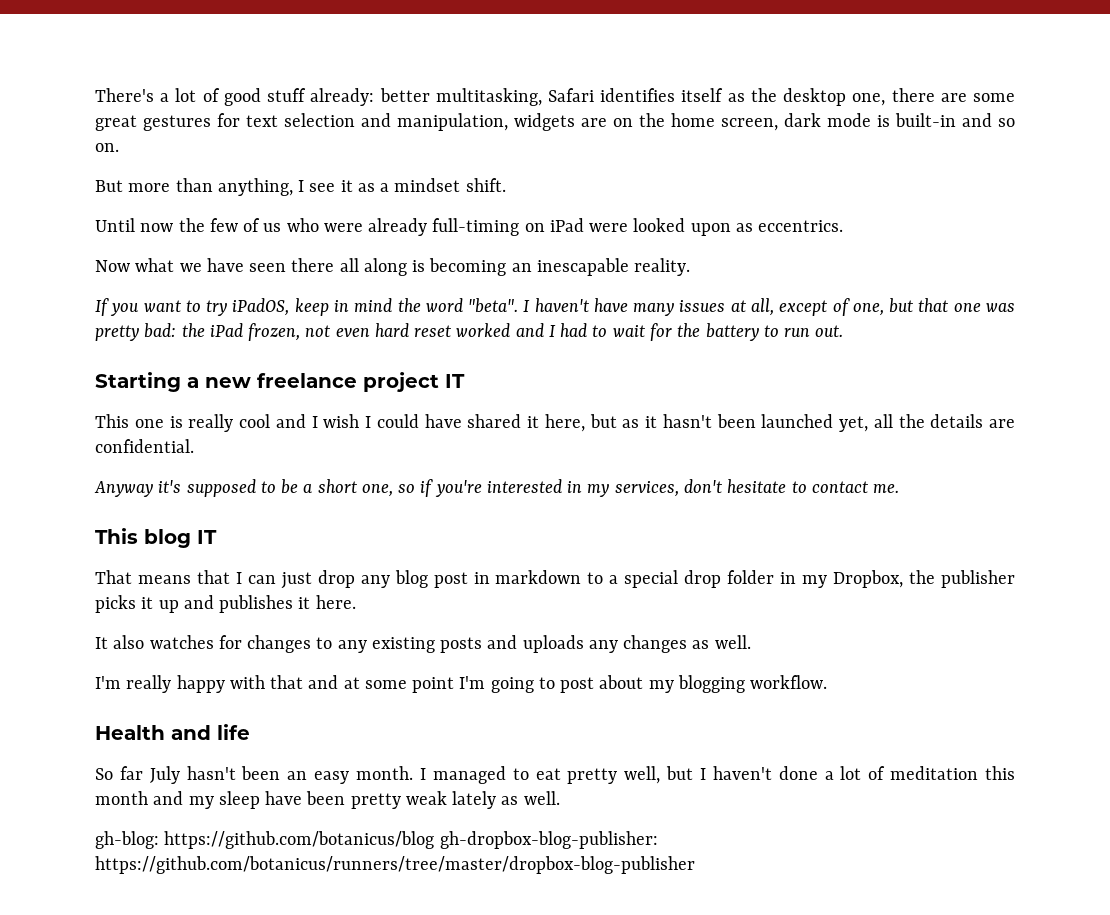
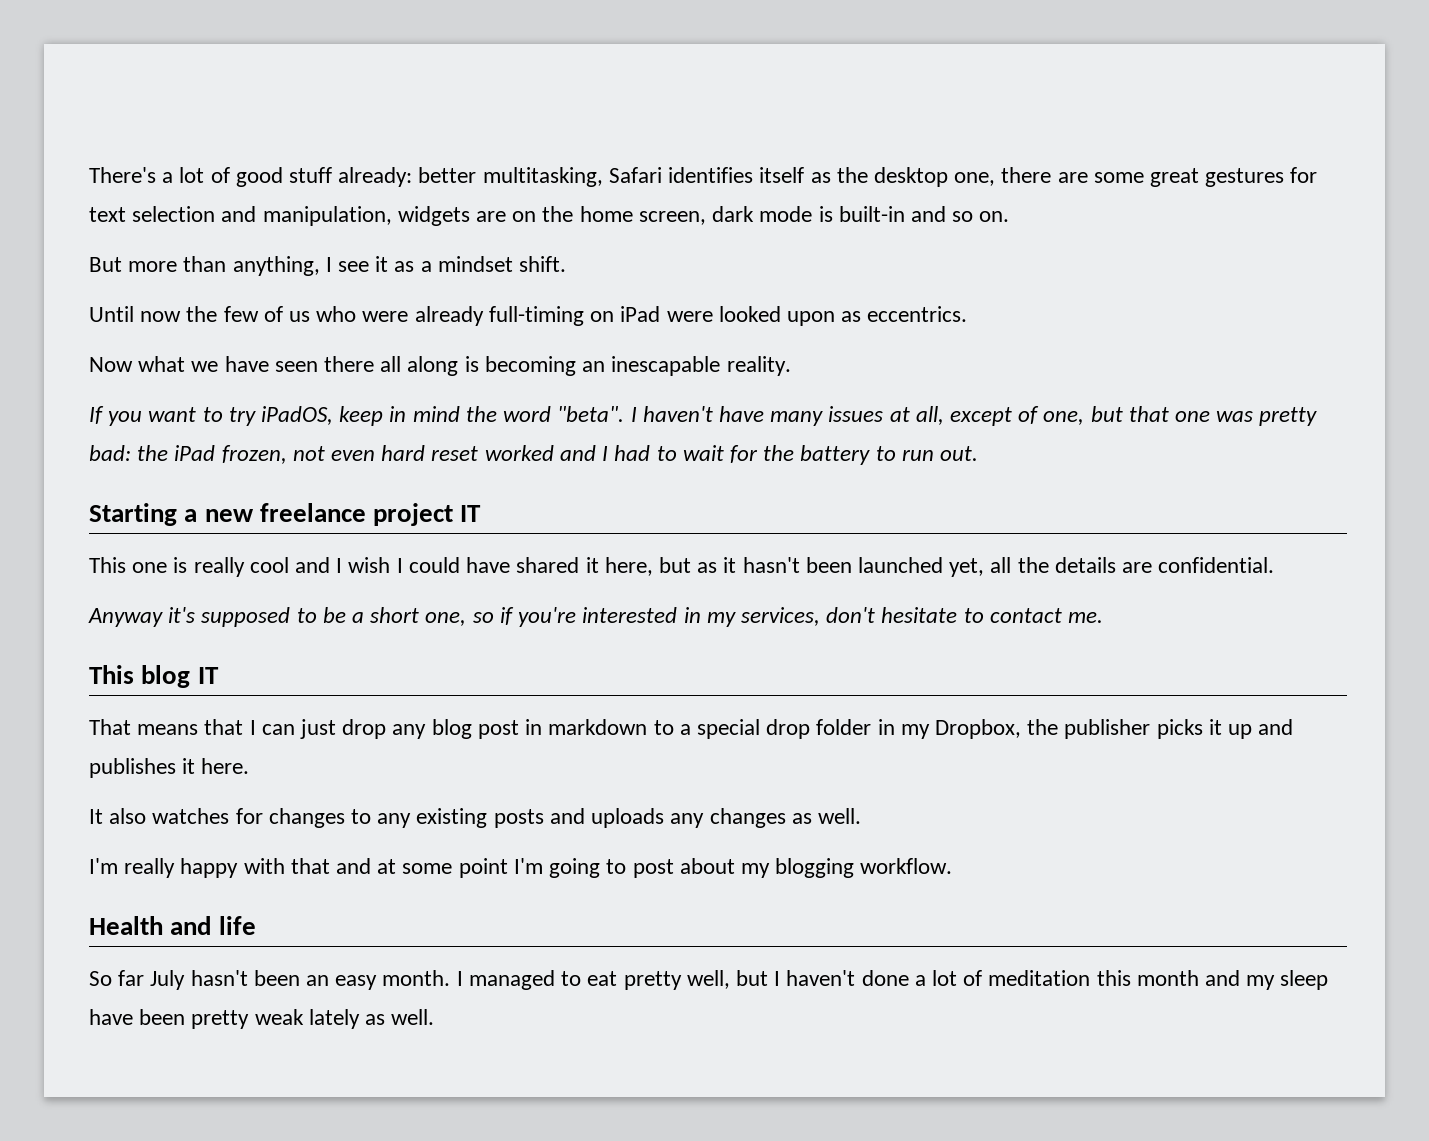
- gh-blog: https://github.com/botanicus/blog gh-dropbox-blog-publisher: https://github.com/botanicus/runners/tree/master/dropbox-blog-publisher

